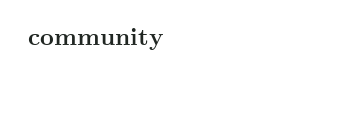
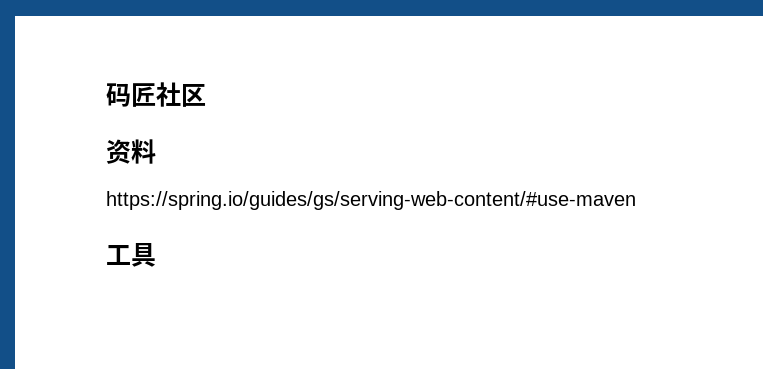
- community
+ 码匠社区
+ 资料
+ https://spring.io/guides/gs/serving-web-content/#use-maven
+ 工具

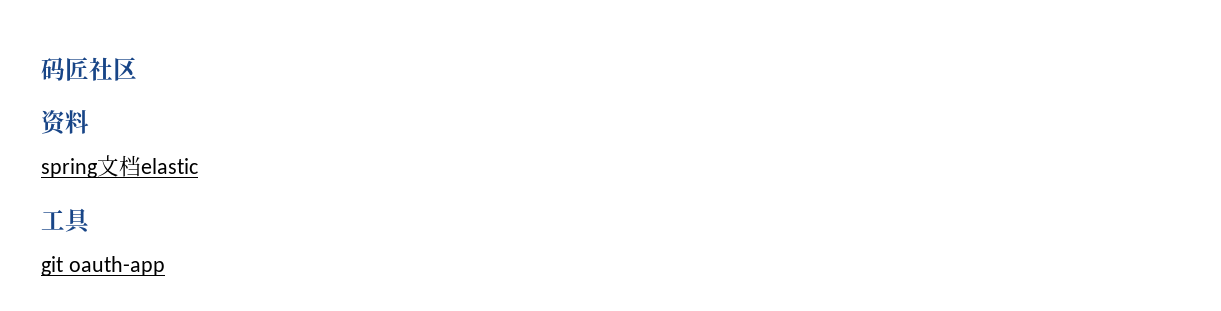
- https://spring.io/guides/gs/serving-web-content/#use-maven
+ spring文档elastic
+ git oauth-app

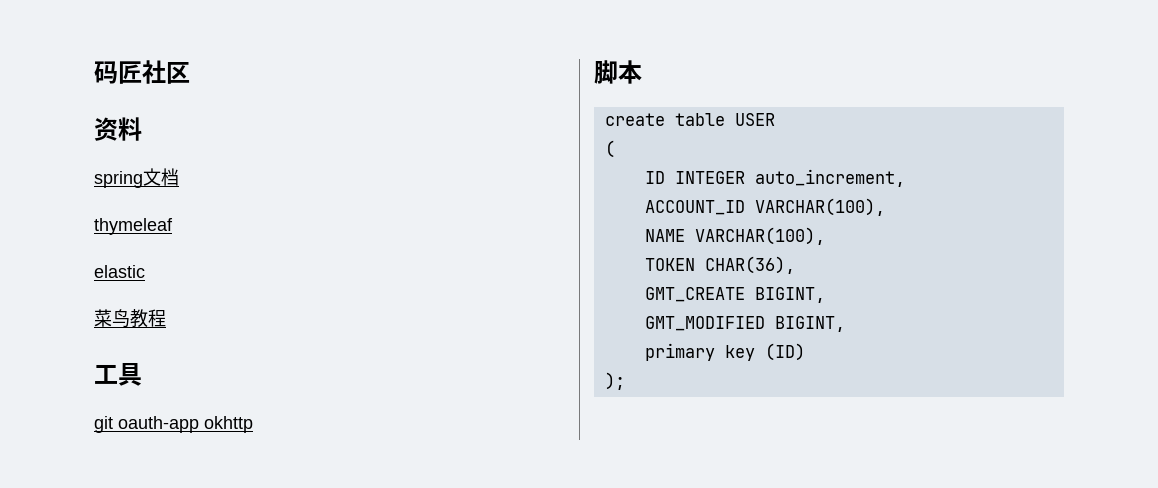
- spring文档elastic
+ spring文档
+ thymeleaf
+ elastic
+ 菜鸟教程
- git oauth-app
+ git oauth-app okhttp
+ 脚本
+ create table USER
+ (
+ ID INTEGER auto_increment,
+ ACCOUNT_ID VARCHAR(100),
+ NAME VARCHAR(100),
+ TOKEN CHAR(36),
+ GMT_CREATE BIGINT,
+ GMT_MODIFIED BIGINT,
+ primary key (ID)
+ );

